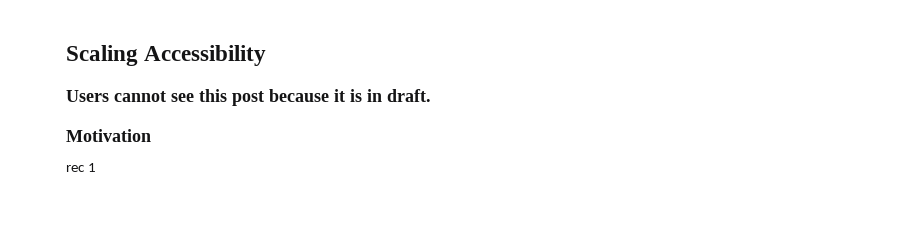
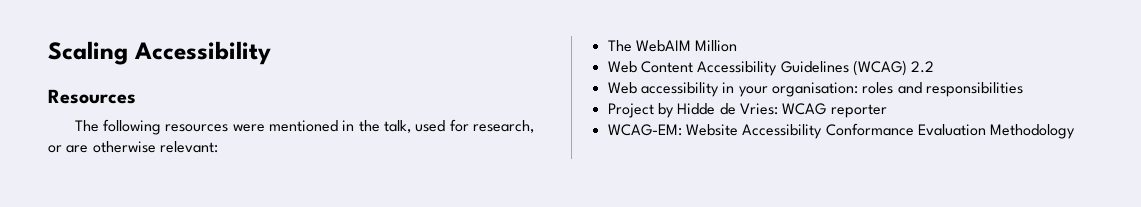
- Users cannot see this post because it is in draft.
- Motivation
- rec 1
+ Resources
+ The following resources were mentioned in the talk, used for research, or are otherwise relevant:
+ The WebAIM Million
+ Web Content Accessibility Guidelines (WCAG) 2.2
+ Web accessibility in your organisation: roles and responsibilities
+ Project by Hidde de Vries: WCAG reporter
+ WCAG-EM: Website Accessibility Conformance Evaluation Methodology

